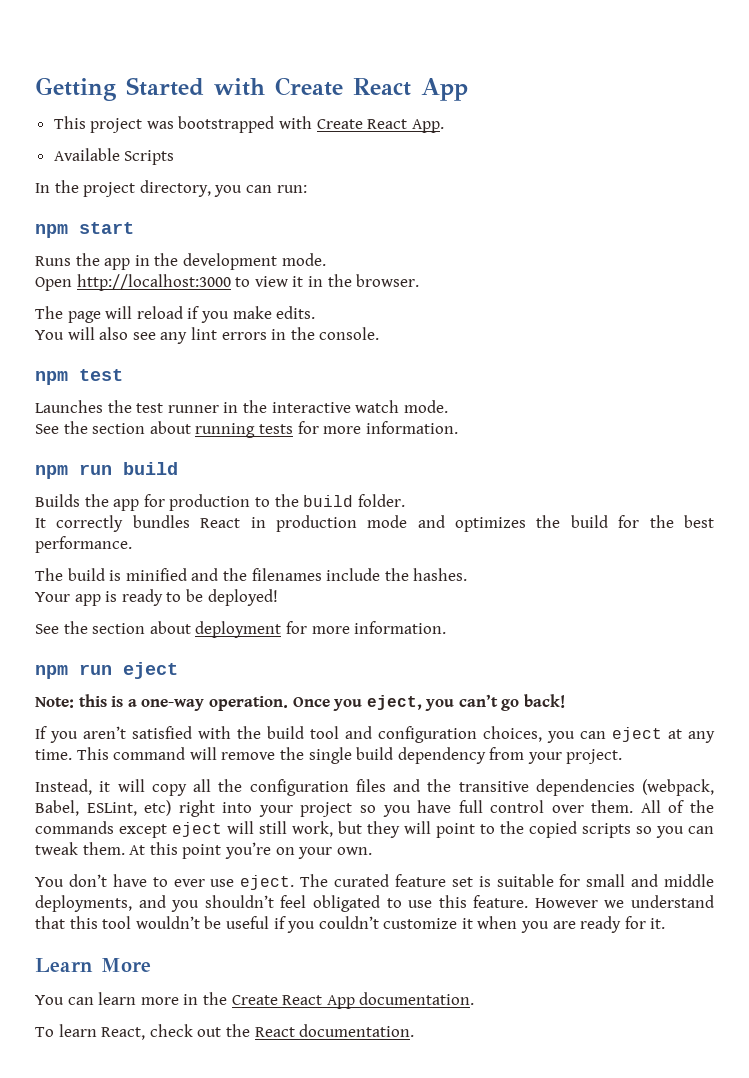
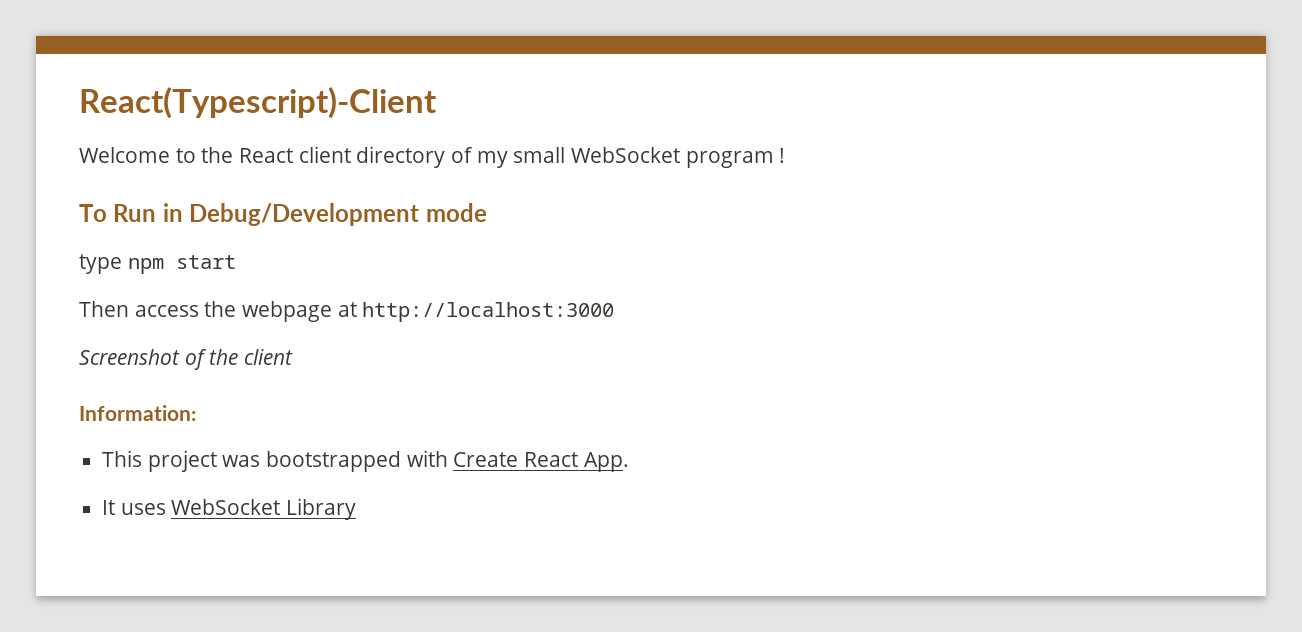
- Getting Started with Create React App
+ React(Typescript)-Client
+ Welcome to the React client directory of my small WebSocket program !
+ To Run in Debug/Development mode
+ type npm start
+ Then access the webpage at http://localhost:3000
+ Screenshot of the client
+ Information:
- Available Scripts
- In the project directory, you can run:
- npm start
- Runs the app in the development mode.
- Open http://localhost:3000 to view it in the browser.
- The page will reload if you make edits.
- You will also see any lint errors in the console.
- npm test
- Launches the test runner in the interactive watch mode.
- See the section about running tests for more information.
- npm run build
- Builds the app for production to the build folder.
- It correctly bundles React in production mode and optimizes the build for the best performance.
- The build is minified and the filenames include the hashes.
- Your app is ready to be deployed!
- See the section about deployment for more information.
- npm run eject
- Note: this is a one-way operation. Once you eject, you can’t go back!
- If you aren’t satisfied with the build tool and configuration choices, you can eject at any time. This command will remove the single build dependency from your project.
- Instead, it will copy all the configuration files and the transitive dependencies (webpack, Babel, ESLint, etc) right into your project so you have full control over them. All of the commands except eject will still work, but they will point to the copied scripts so you can tweak them. At this point you’re on your own.
- You don’t have to ever use eject. The curated feature set is suitable for small and middle deployments, and you shouldn’t feel obligated to use this feature. However we understand that this tool wouldn’t be useful if you couldn’t customize it when you are ready for it.
- Learn More
- You can learn more in the Create React App documentation.
- To learn React, check out the React documentation.
+ It uses WebSocket Library

